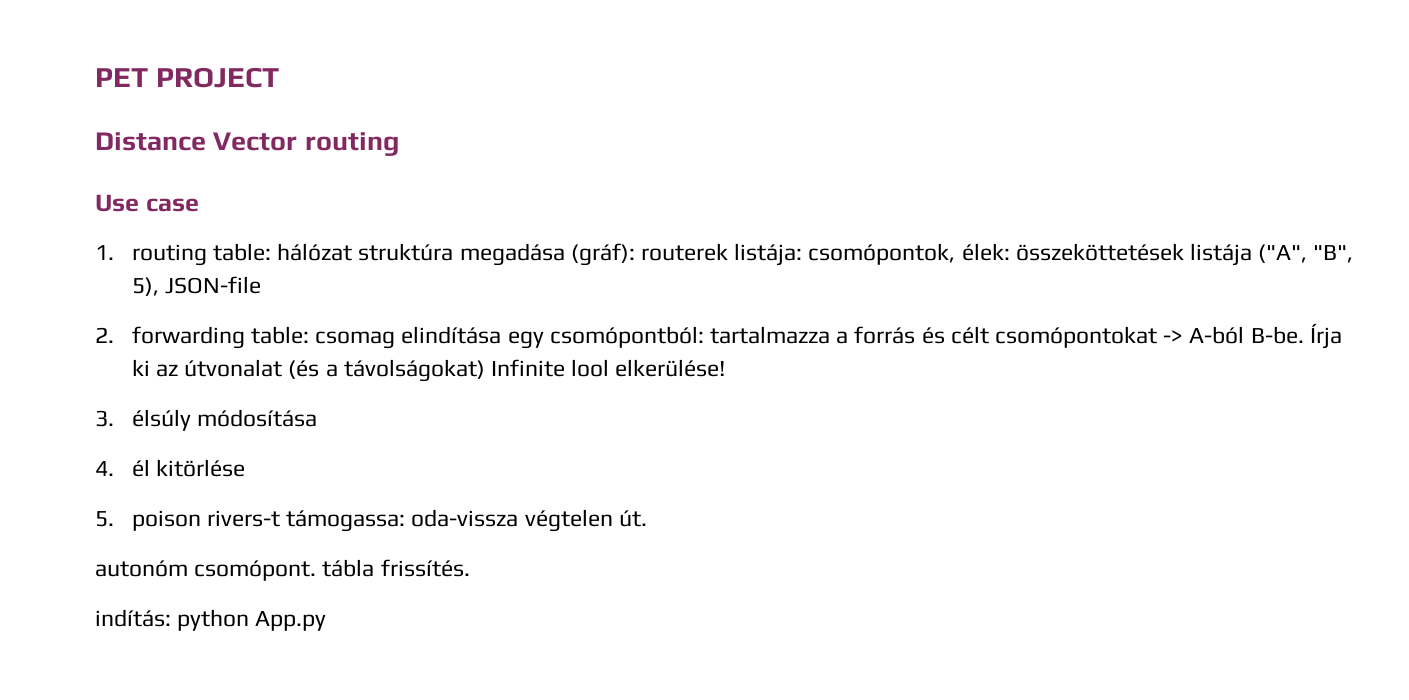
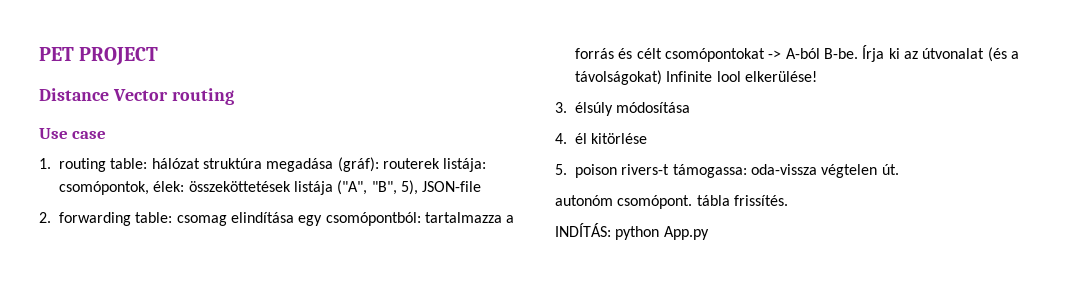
- indítás: python App.py
+ INDÍTÁS: python App.py

